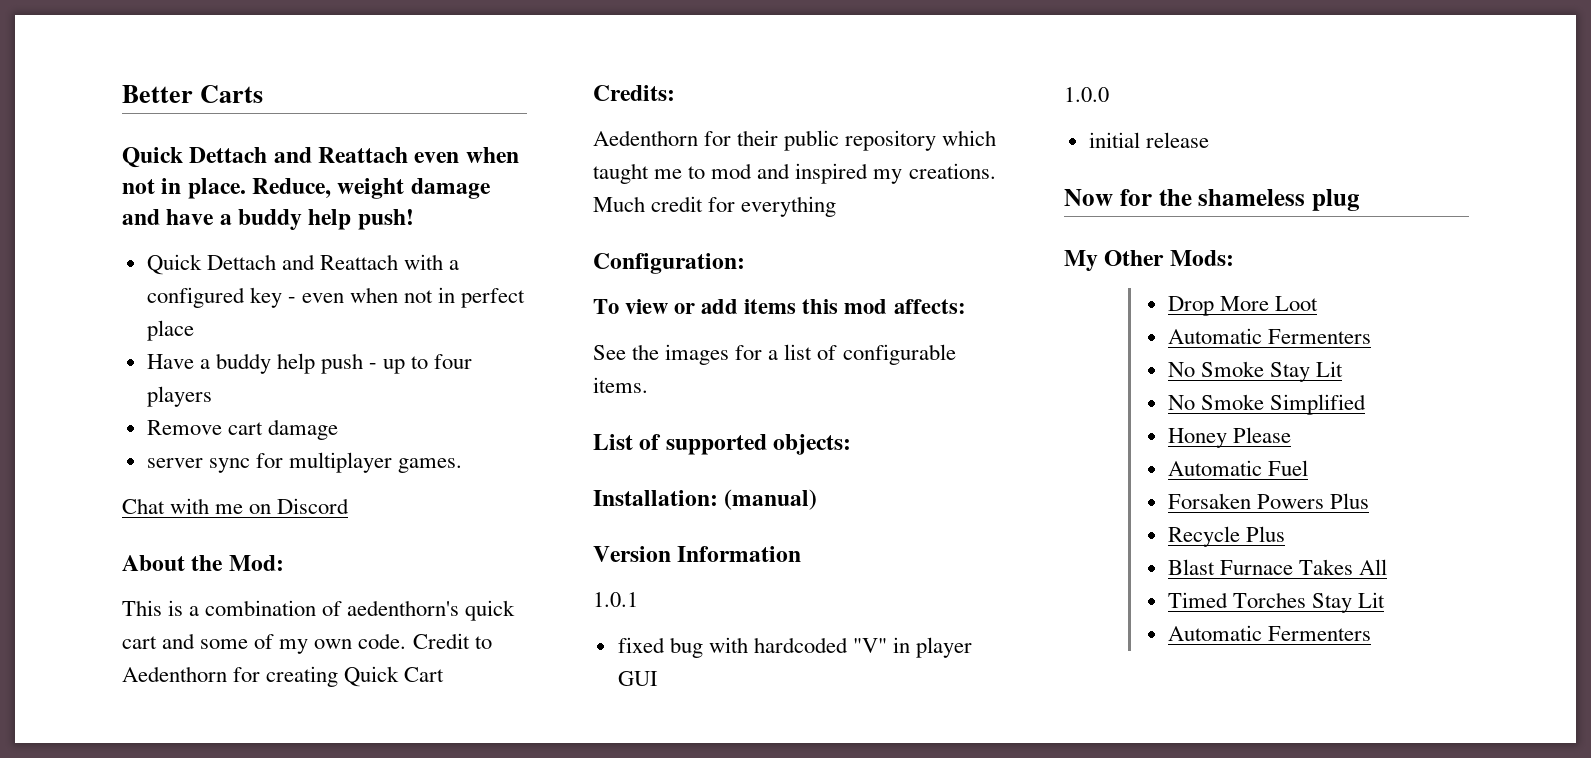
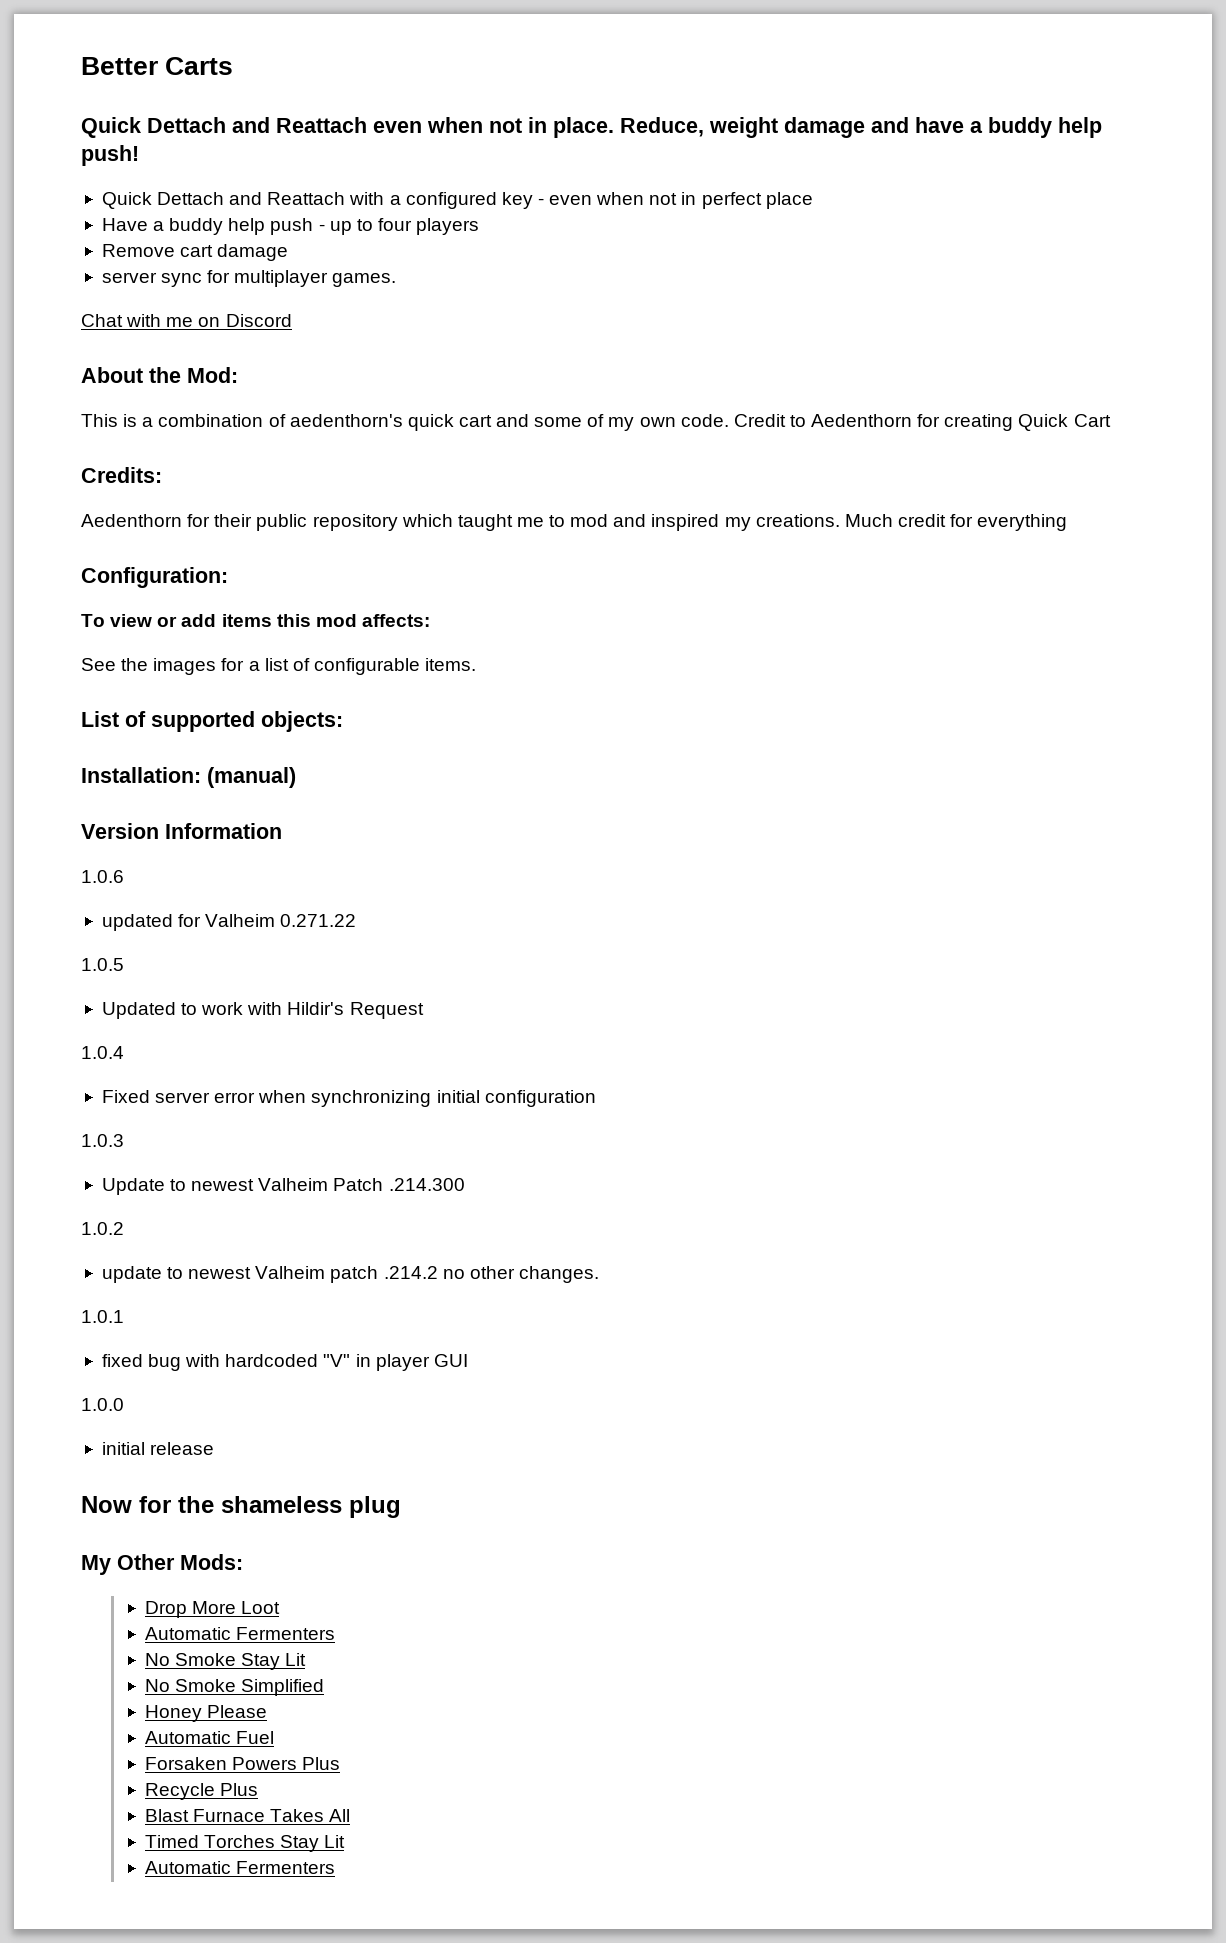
+ 1.0.6
+ updated for Valheim 0.271.22
+ 1.0.5
+ Updated to work with Hildir's Request
+ 1.0.4
+ Fixed server error when synchronizing initial configuration
+ 1.0.3
+ Update to newest Valheim Patch .214.300
+ 1.0.2
+ update to newest Valheim patch .214.2 no other changes.

